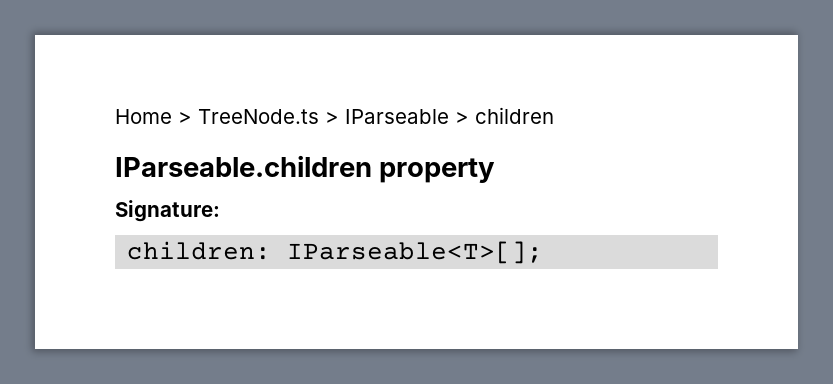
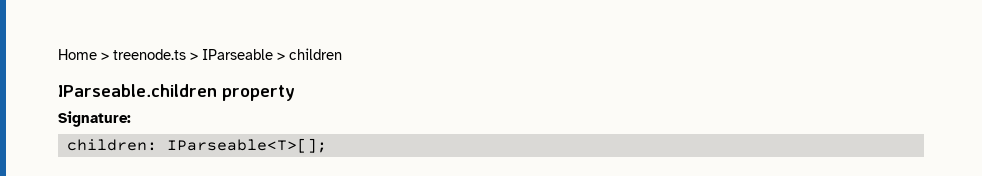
- Home > TreeNode.ts > IParseable > children
+ Home > treenode.ts > IParseable > children

